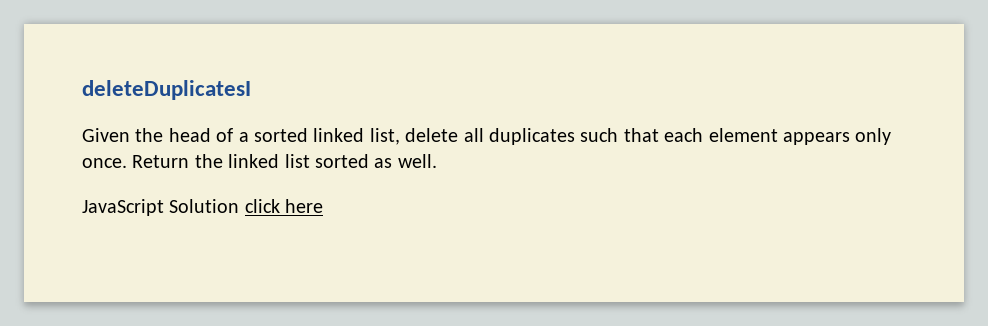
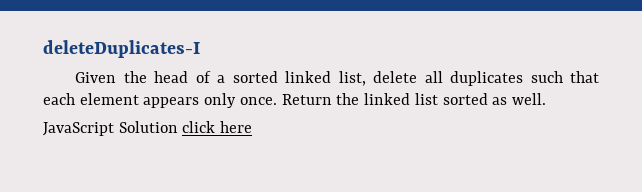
- deleteDuplicatesI
+ deleteDuplicates-I

